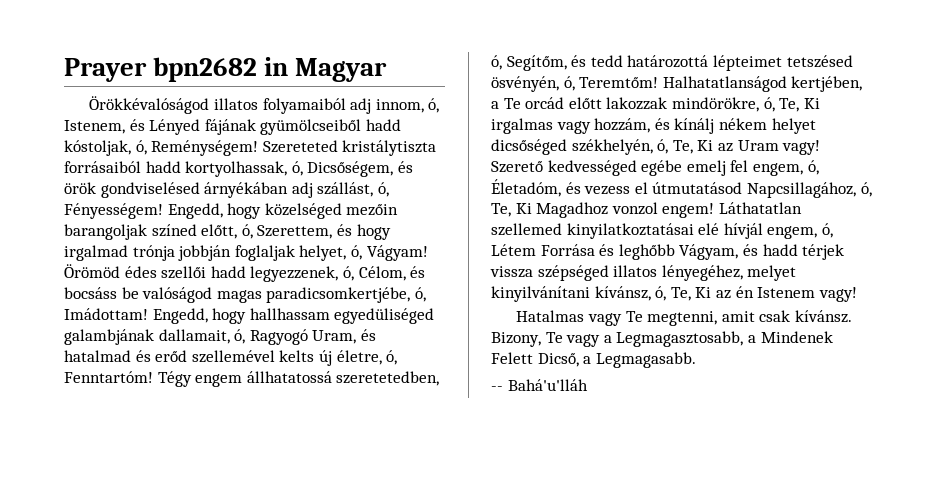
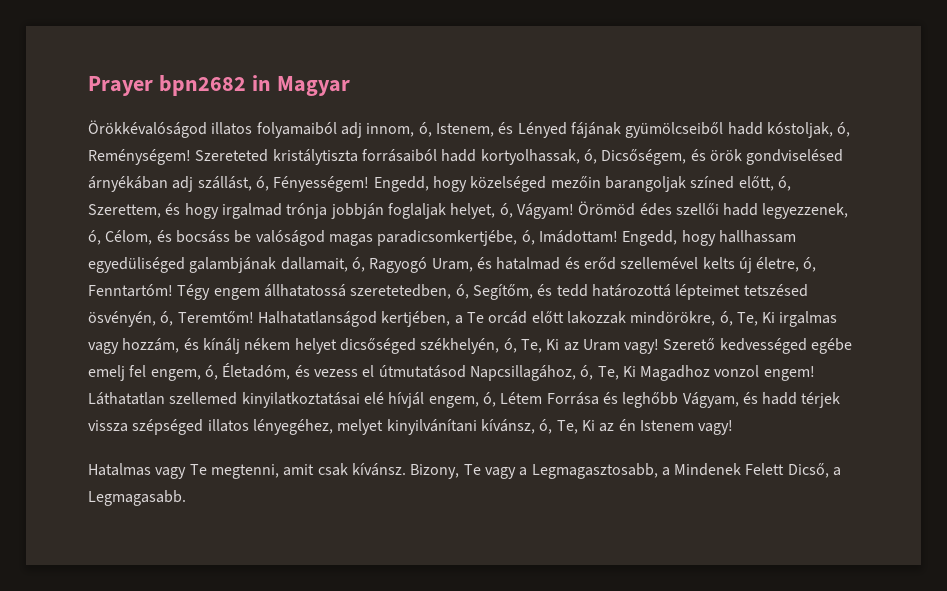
- -- Bahá'u'lláh

